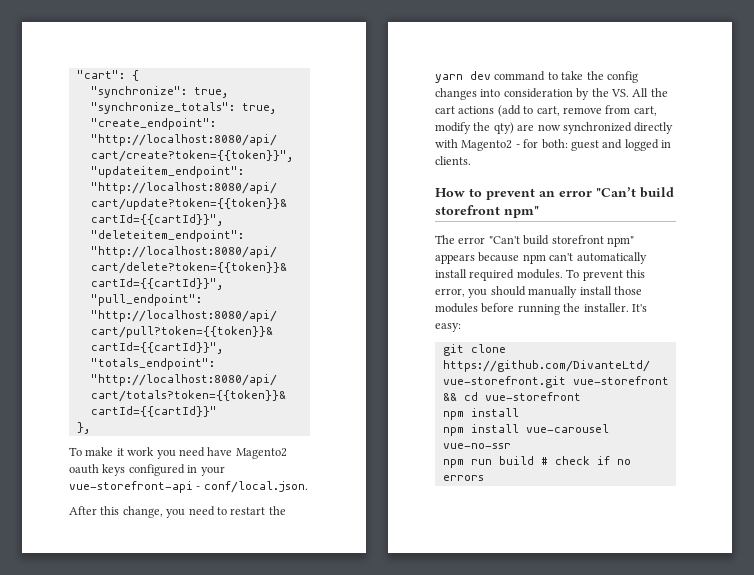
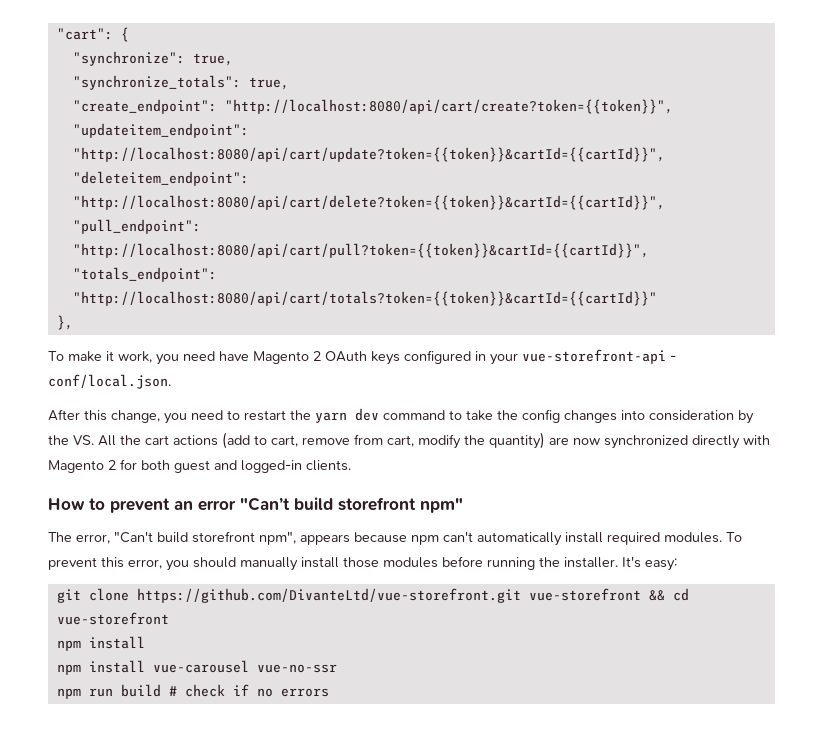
- To make it work you need have Magento2 oauth keys configured in your vue-storefront-api - conf/local.json.
+ To make it work, you need have Magento 2 OAuth keys configured in your vue-storefront-api - conf/local.json.
- After this change, you need to restart the yarn dev command to take the config changes into consideration by the VS. All the cart actions (add to cart, remove from cart, modify the qty) are now synchronized directly with Magento2 - for both: guest and logged in clients.
+ After this change, you need to restart the yarn dev command to take the config changes into consideration by the VS. All the cart actions (add to cart, remove from cart, modify the quantity) are now synchronized directly with Magento 2 for both guest and logged-in clients.
- The error "Can't build storefront npm" appears because npm can't automatically install required modules.
+ The error, "Can't build storefront npm", appears because npm can't automatically install required modules.

